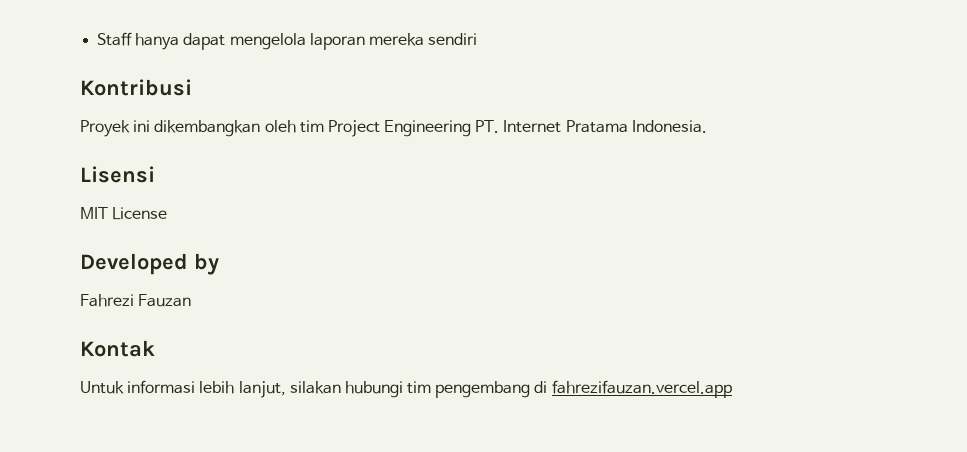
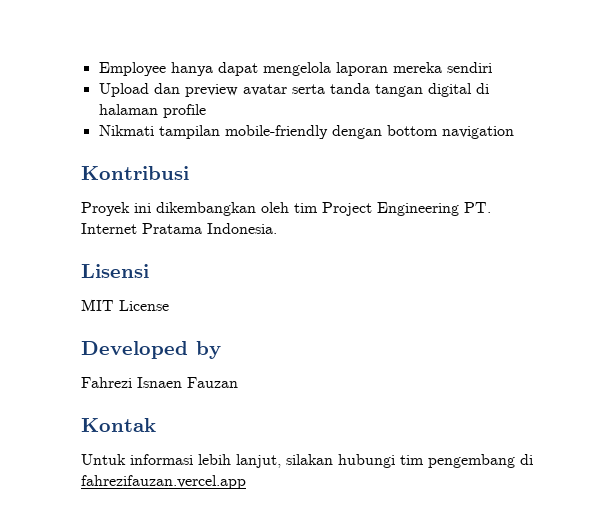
- Staff hanya dapat mengelola laporan mereka sendiri
+ Employee hanya dapat mengelola laporan mereka sendiri
+ Upload dan preview avatar serta tanda tangan digital di halaman profile
+ Nikmati tampilan mobile-friendly dengan bottom navigation
- Fahrezi Fauzan
+ Fahrezi Isnaen Fauzan

